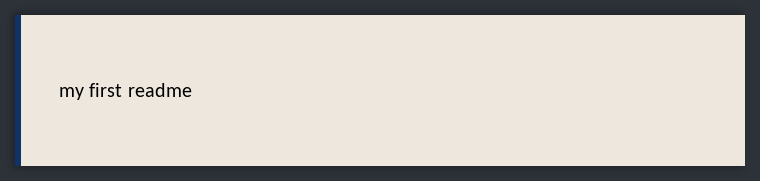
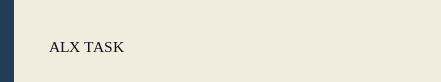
- my first readme
+ ALX TASK

